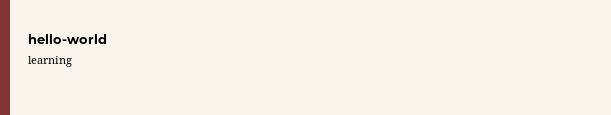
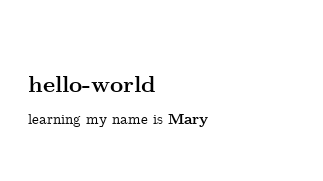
- learning
+ learning my name is Mary

